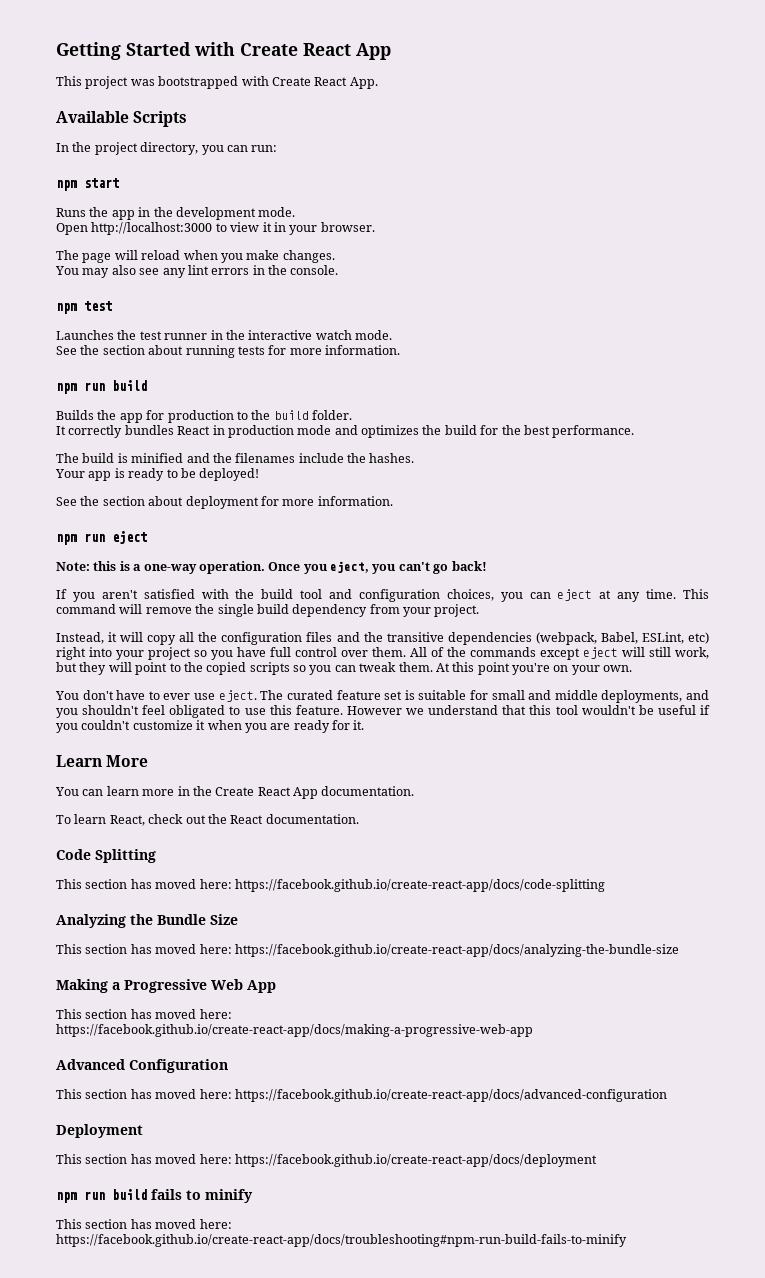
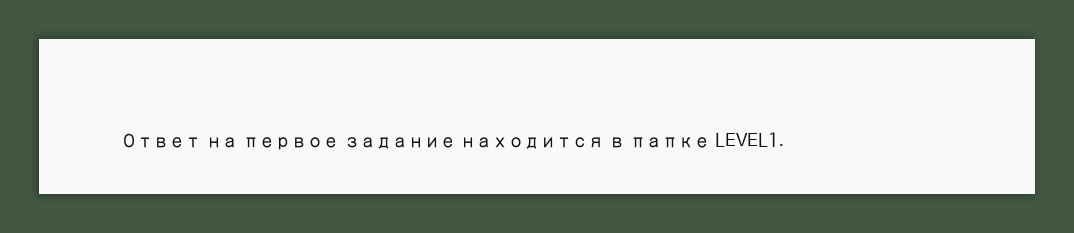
- Getting Started with Create React App
- This project was bootstrapped with Create React App.
- Available Scripts
- In the project directory, you can run:
- npm start
- Runs the app in the development mode.
- Open http://localhost:3000 to view it in your browser.
- The page will reload when you make changes.
- You may also see any lint errors in the console.
- npm test
- Launches the test runner in the interactive watch mode.
- See the section about running tests for more information.
- npm run build
- Builds the app for production to the build folder.
- It correctly bundles React in production mode and optimizes the build for the best performance.
- The build is minified and the filenames include the hashes.
- Your app is ready to be deployed!
- See the section about deployment for more information.
- npm run eject
- Note: this is a one-way operation. Once you eject, you can't go back!
- If you aren't satisfied with the build tool and configuration choices, you can eject at any time. This command will remove the single build dependency from your project.
- Instead, it will copy all the configuration files and the transitive dependencies (webpack, Babel, ESLint, etc) right into your project so you have full control over them. All of the commands except eject will still work, but they will point to the copied scripts so you can tweak them. At this point you're on your own.
- You don't have to ever use eject. The curated feature set is suitable for small and middle deployments, and you shouldn't feel obligated to use this feature. However we understand that this tool wouldn't be useful if you couldn't customize it when you are ready for it.
- Learn More
- You can learn more in the Create React App documentation.
- To learn React, check out the React documentation.
- Code Splitting
- This section has moved here: https://facebook.github.io/create-react-app/docs/code-splitting
- Analyzing the Bundle Size
- This section has moved here: https://facebook.github.io/create-react-app/docs/analyzing-the-bundle-size
- Making a Progressive Web App
- This section has moved here: https://facebook.github.io/create-react-app/docs/making-a-progressive-web-app
- Advanced Configuration
- This section has moved here: https://facebook.github.io/create-react-app/docs/advanced-configuration
- Deployment
- This section has moved here: https://facebook.github.io/create-react-app/docs/deployment
- npm run build fails to minify
- This section has moved here: https://facebook.github.io/create-react-app/docs/troubleshooting#npm-run-build-fails-to-minify
+ Ответ на первое задание находится в папке LEVEL1.

